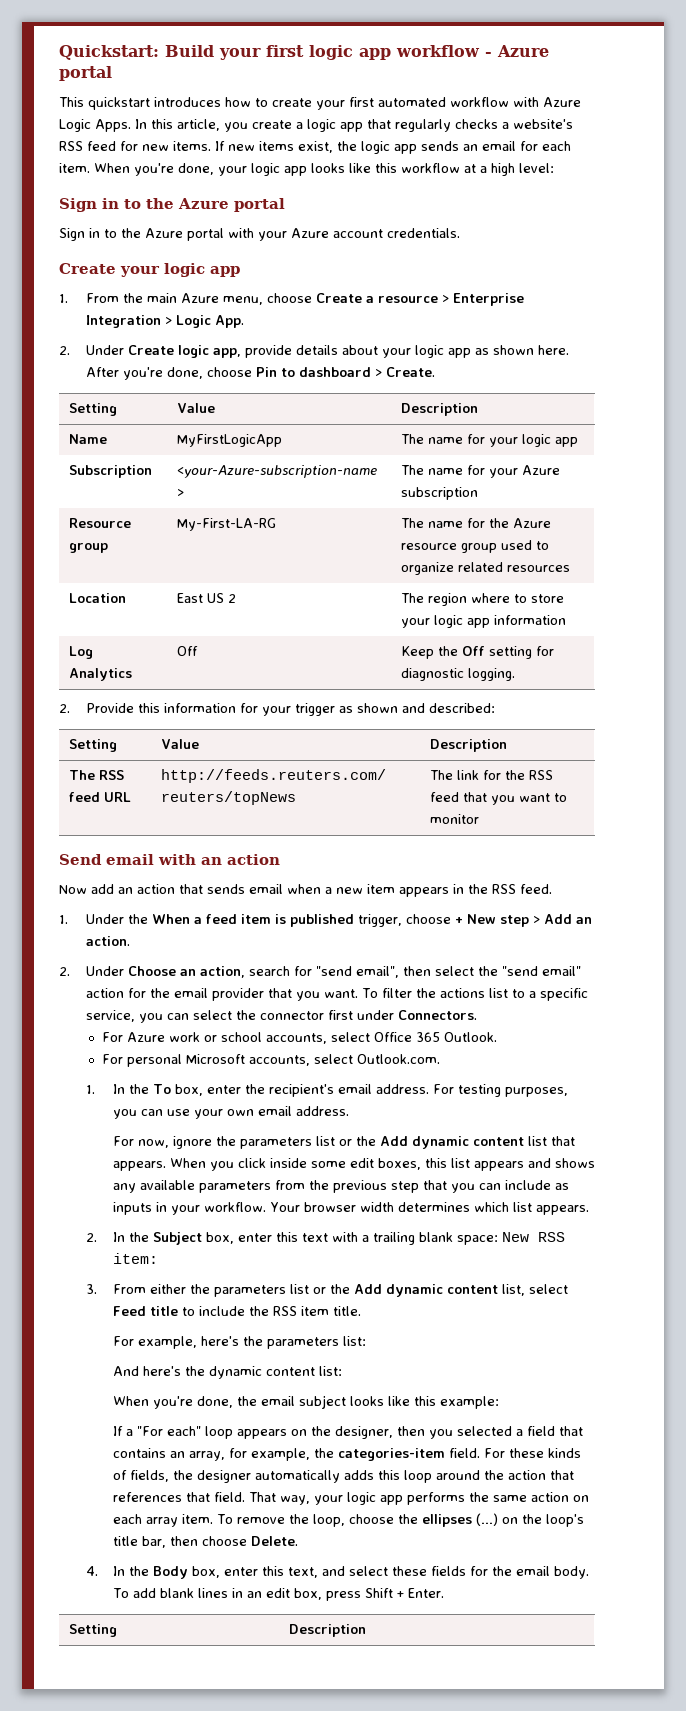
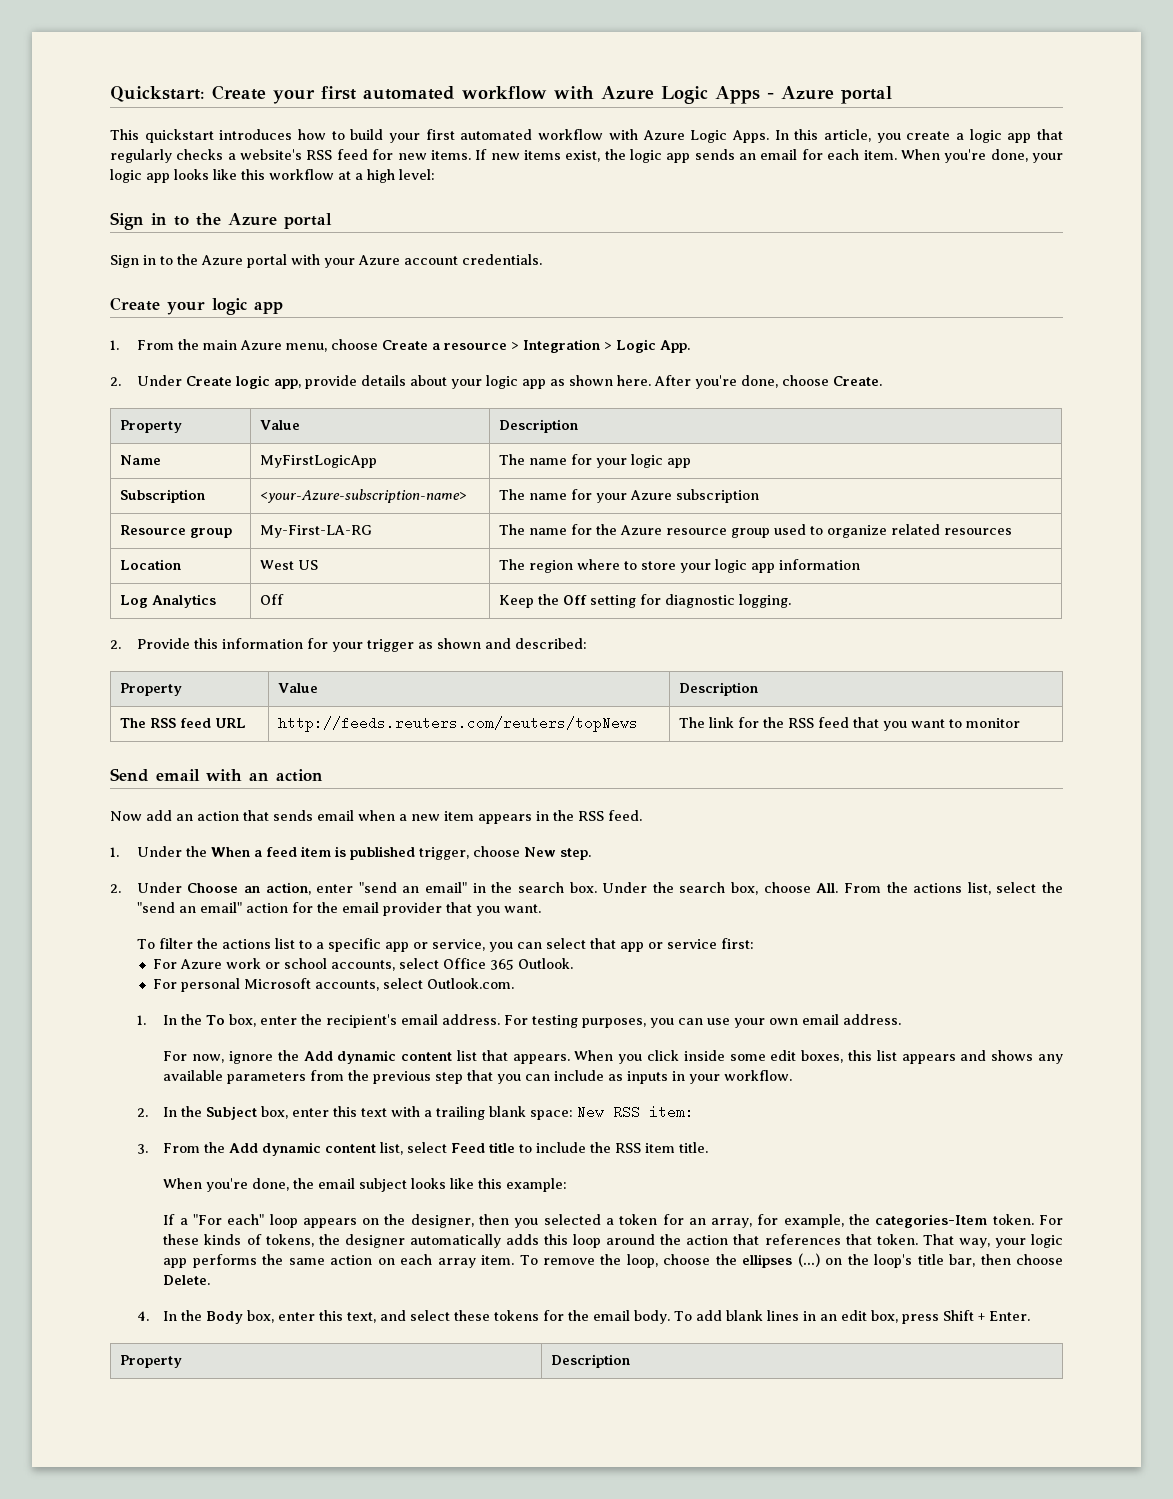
- Quickstart: Build your first logic app workflow - Azure portal
+ Quickstart: Create your first automated workflow with Azure Logic Apps - Azure portal
- This quickstart introduces how to create your first automated workflow with Azure Logic Apps.
+ This quickstart introduces how to build your first automated workflow with Azure Logic Apps.
- 1. From the main Azure menu, choose Create a resource > Enterprise Integration > Logic App.
+ 1. From the main Azure menu, choose Create a resource > Integration > Logic App.
- After you're done, choose Pin to dashboard > Create.
- Setting | Value | Description
+ After you're done, choose Create.
+ Property | Value | Description
- Location | East US 2 | The region where to store your logic app information
+ Location | West US | The region where to store your logic app information
  2. Provide this information for your trigger as shown and described:
- Setting | Value | Description
+ Property | Value | Description
- 1. Under the When a feed item is published trigger, choose + New step > Add an action.
+ 1. Under the When a feed item is published trigger, choose New step.
- 2. Under Choose an action, search for "send email", then select the "send email" action for the email provider that you want. To filter the actions list to a specific service, you can select the connector first under Connectors.
+ 2. Under Choose an action, enter "send an email" in the search box. Under the search box, choose All. From the actions list, select the "send an email" action for the email provider that you want.
+ To filter the actions list to a specific app or service, you can select that app or service first:
- For now, ignore the parameters list or the Add dynamic content list that appears.
+ For now, ignore the Add dynamic content list that appears.
- Your browser width determines which list appears.
- 3. From either the parameters list or the Add dynamic content list, select Feed title to include the RSS item title.
+ 3. From the Add dynamic content list, select Feed title to include the RSS item title.
- For example, here's the parameters list:
- And here's the dynamic content list:
- If a "For each" loop appears on the designer, then you selected a field that contains an array, for example, the categories-item field.
+ If a "For each" loop appears on the designer, then you selected a token for an array, for example, the categories-Item token.
- For these kinds of fields, the designer automatically adds this loop around the action that references that field.
+ For these kinds of tokens, the designer automatically adds this loop around the action that references that token.
- 4. In the Body box, enter this text, and select these fields for the email body.
+ 4. In the Body box, enter this text, and select these tokens for the email body.
- Setting | Description
+ Property | Description

